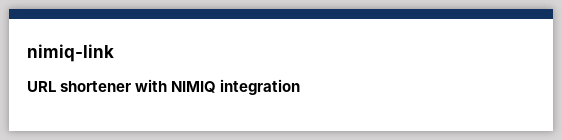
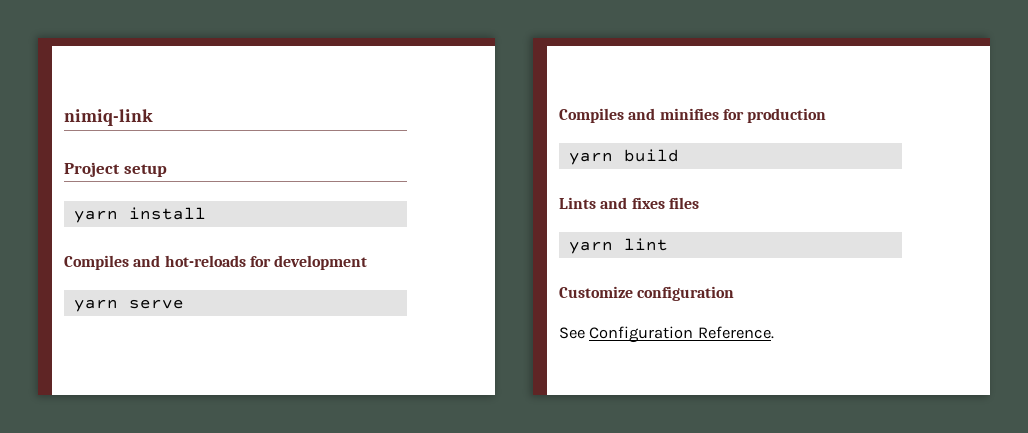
- URL shortener with NIMIQ integration
+ Project setup
+ yarn install
+ Compiles and hot-reloads for development
+ yarn serve
+ Compiles and minifies for production
+ yarn build
+ Lints and fixes files
+ yarn lint
+ Customize configuration
+ See Configuration Reference.

